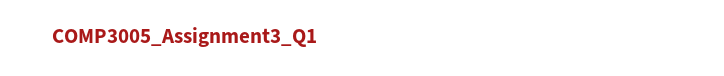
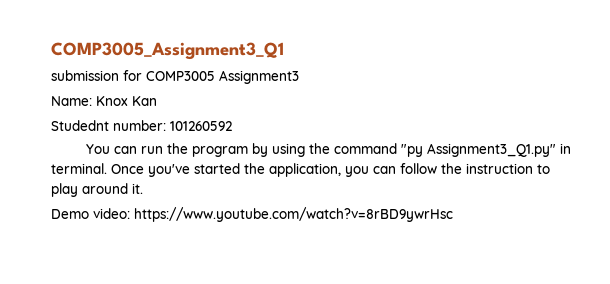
+ submission for COMP3005 Assignment3
+ Name: Knox Kan
+ Studednt number: 101260592
+ You can run the program by using the command "py Assignment3_Q1.py" in terminal. Once you've started the application, you can follow the instruction to play around it.
+ Demo video: https://www.youtube.com/watch?v=8rBD9ywrHsc

